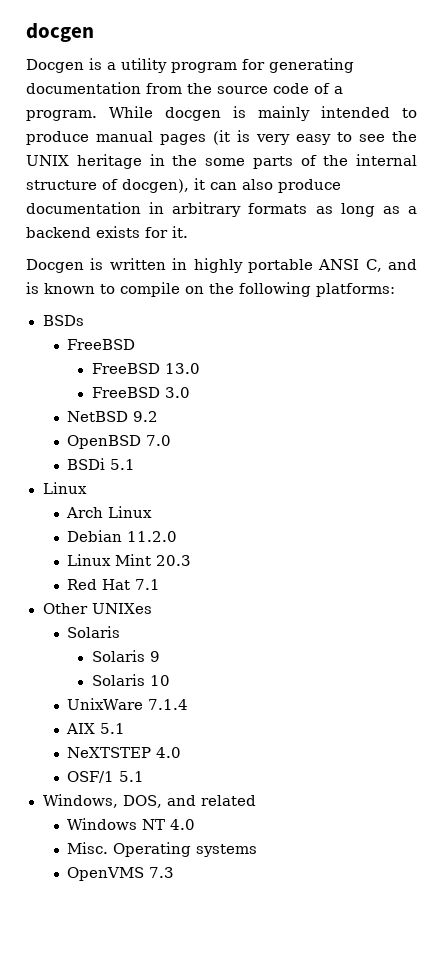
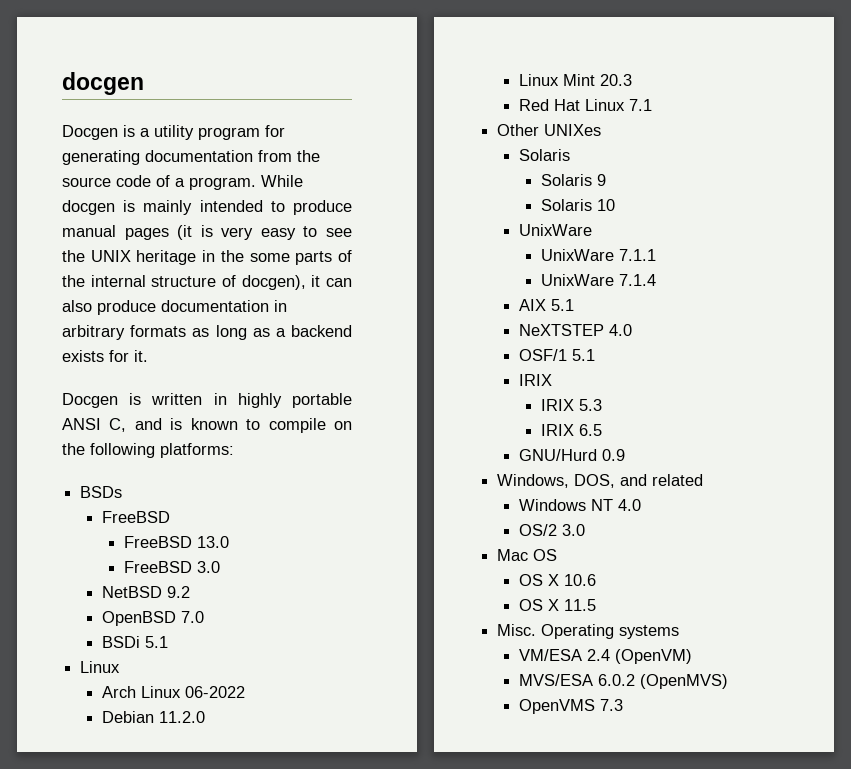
- Arch Linux
+ Arch Linux 06-2022
- Red Hat 7.1
+ Red Hat Linux 7.1
  Solaris 10
+ UnixWare
+ UnixWare 7.1.1
  OSF/1 5.1
+ IRIX
+ IRIX 5.3
+ IRIX 6.5
+ GNU/Hurd 0.9
+ OS/2 3.0
+ Mac OS
+ OS X 10.6
+ OS X 11.5
  Misc. Operating systems
+ VM/ESA 2.4 (OpenVM)
+ MVS/ESA 6.0.2 (OpenMVS)

